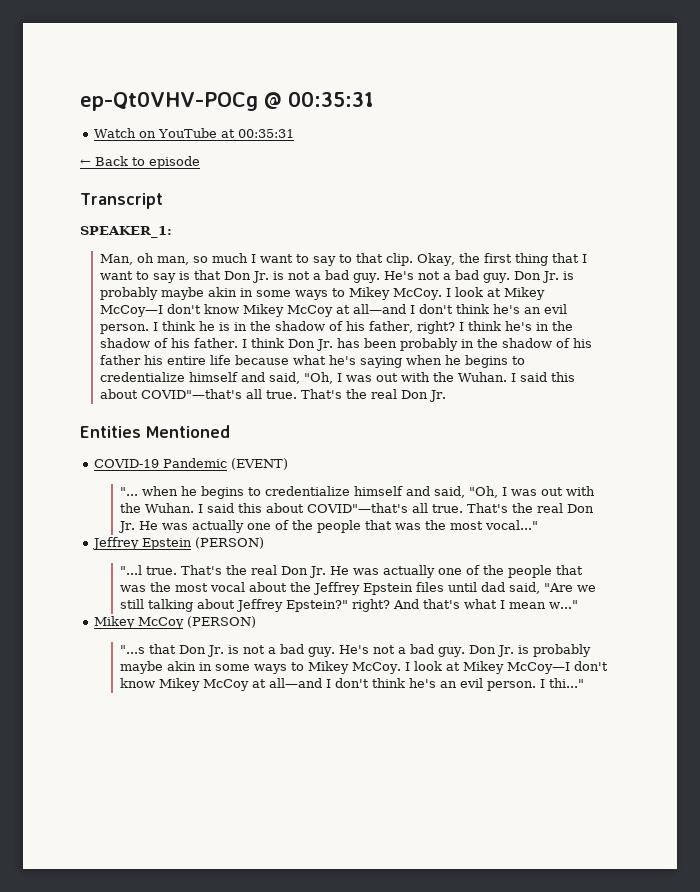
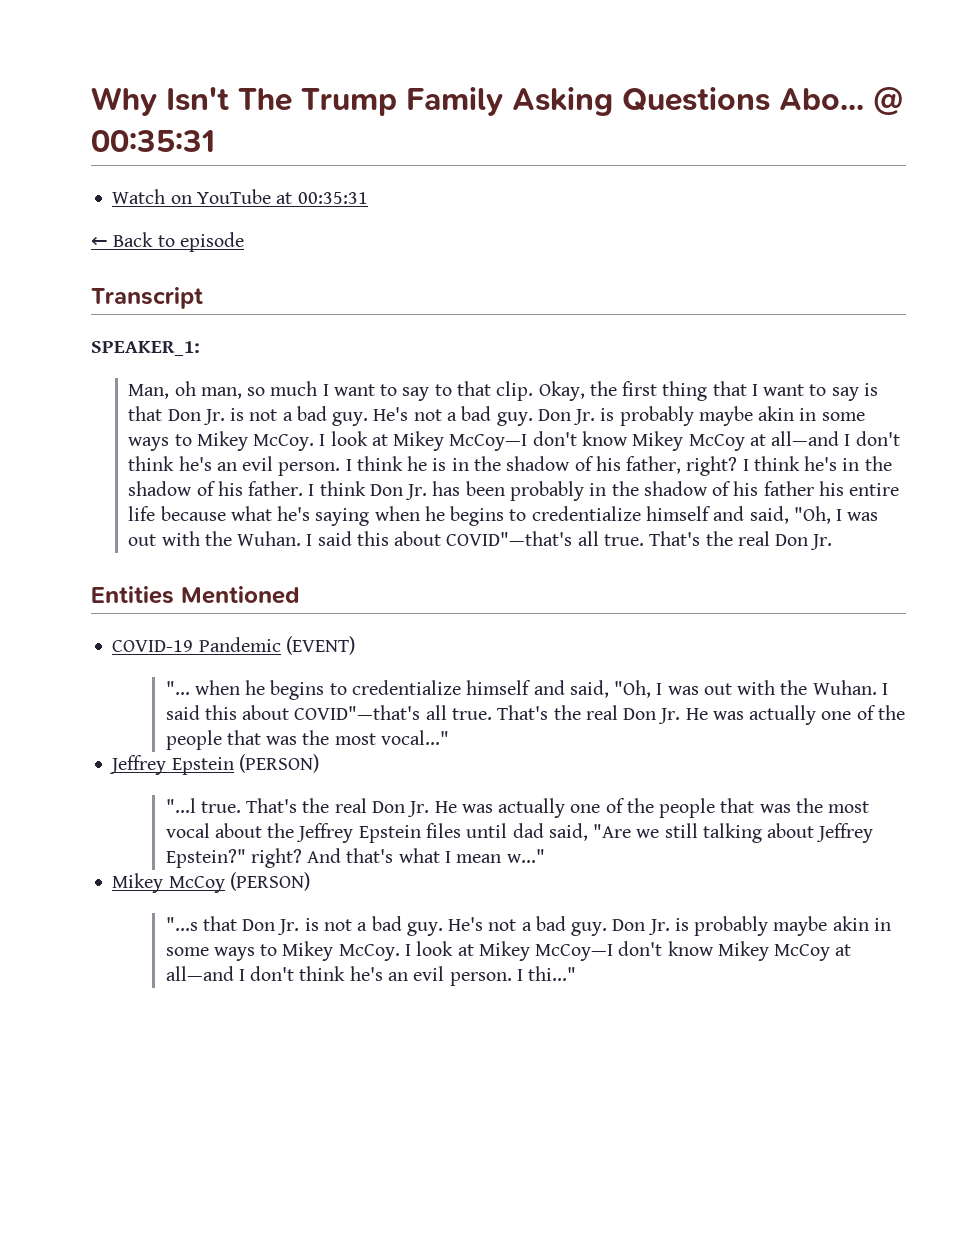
- ep-Qt0VHV-POCg @ 00:35:31
+ Why Isn't The Trump Family Asking Questions Abo... @ 00:35:31

